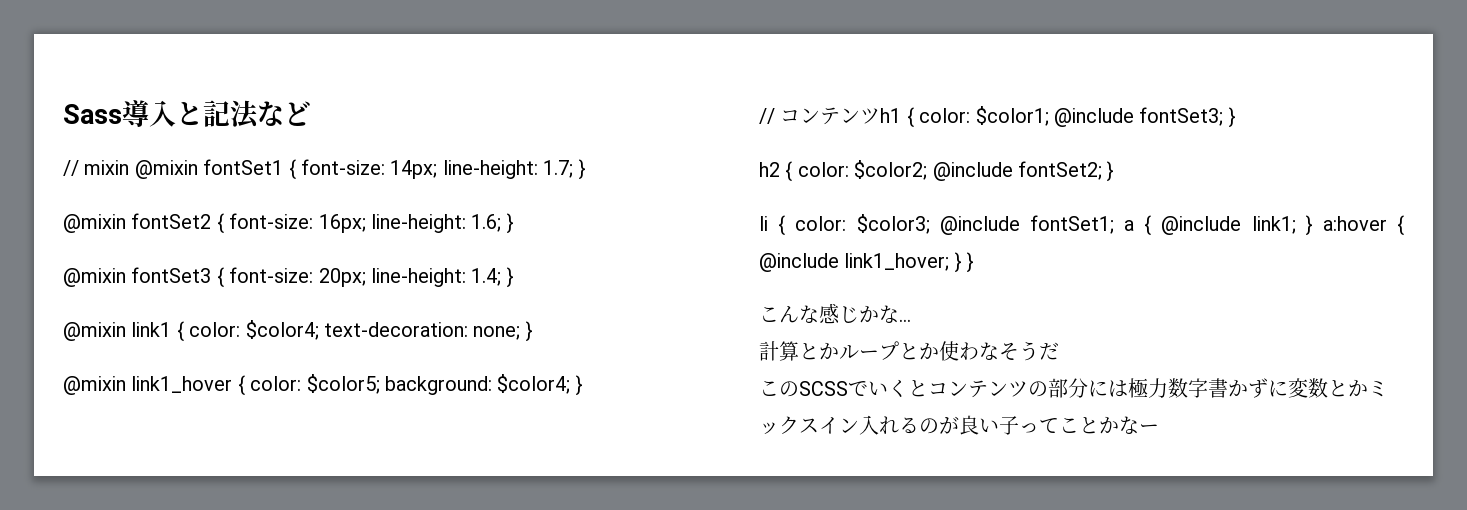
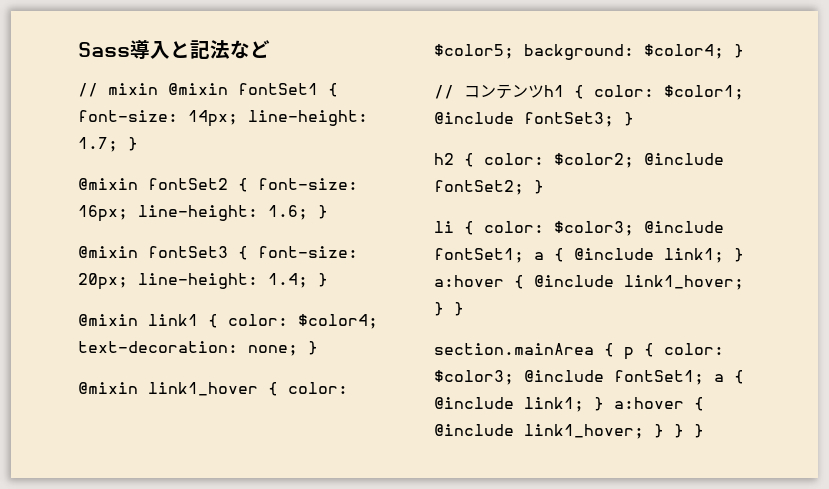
- こんな感じかな…
- 計算とかループとか使わなそうだ
- このSCSSでいくとコンテンツの部分には極力数字書かずに変数とかミックスイン入れるのが良い子ってことかなー
+ section.mainArea { p { color: $color3; @include fontSet1; a { @include link1; } a:hover { @include link1_hover; } } }

